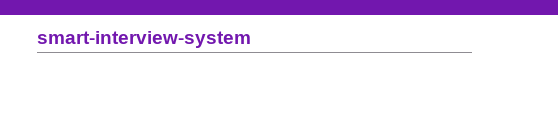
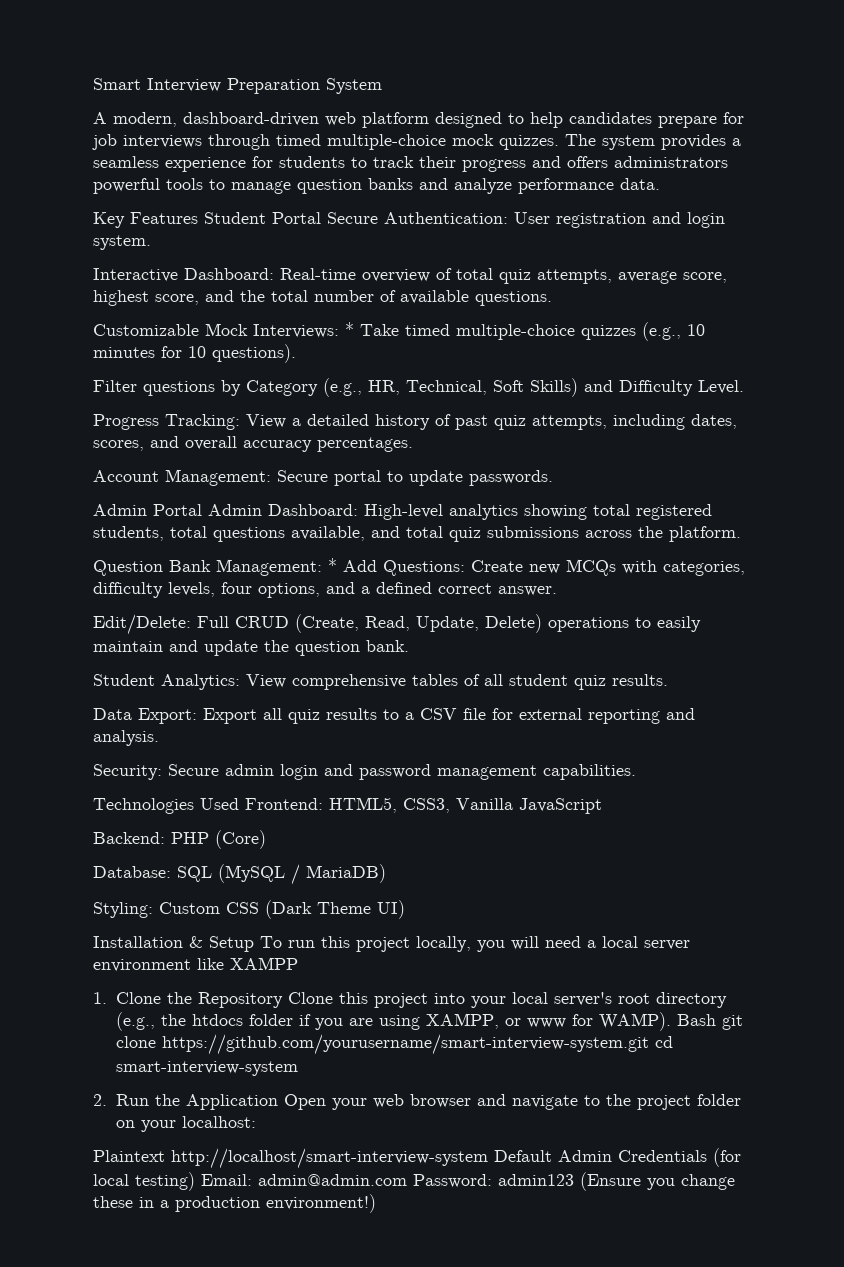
- smart-interview-system
+ Smart Interview Preparation System
+ A modern, dashboard-driven web platform designed to help candidates prepare for job interviews through timed multiple-choice mock quizzes. The system provides a seamless experience for students to track their progress and offers administrators powerful tools to manage question banks and analyze performance data.
+ Key Features Student Portal Secure Authentication: User registration and login system.
+ Interactive Dashboard: Real-time overview of total quiz attempts, average score, highest score, and the total number of available questions.
+ Customizable Mock Interviews: * Take timed multiple-choice quizzes (e.g., 10 minutes for 10 questions).
+ Filter questions by Category (e.g., HR, Technical, Soft Skills) and Difficulty Level.
+ Progress Tracking: View a detailed history of past quiz attempts, including dates, scores, and overall accuracy percentages.
+ Account Management: Secure portal to update passwords.
+ Admin Portal Admin Dashboard: High-level analytics showing total registered students, total questions available, and total quiz submissions across the platform.
+ Question Bank Management: * Add Questions: Create new MCQs with categories, difficulty levels, four options, and a defined correct answer.
+ Edit/Delete: Full CRUD (Create, Read, Update, Delete) operations to easily maintain and update the question bank.
+ Student Analytics: View comprehensive tables of all student quiz results.
+ Data Export: Export all quiz results to a CSV file for external reporting and analysis.
+ Security: Secure admin login and password management capabilities.
+ Technologies Used Frontend: HTML5, CSS3, Vanilla JavaScript
+ Backend: PHP (Core)
+ Database: SQL (MySQL / MariaDB)
+ Styling: Custom CSS (Dark Theme UI)
+ Installation & Setup To run this project locally, you will need a local server environment like XAMPP
+ 1. Clone the Repository Clone this project into your local server's root directory (e.g., the htdocs folder if you are using XAMPP, or www for WAMP). Bash git clone https://github.com/yourusername/smart-interview-system.git cd smart-interview-system
+ 2. Run the Application Open your web browser and navigate to the project folder on your localhost:
+ Plaintext http://localhost/smart-interview-system Default Admin Credentials (for local testing) Email: admin@admin.com Password: admin123 (Ensure you change these in a production environment!)

